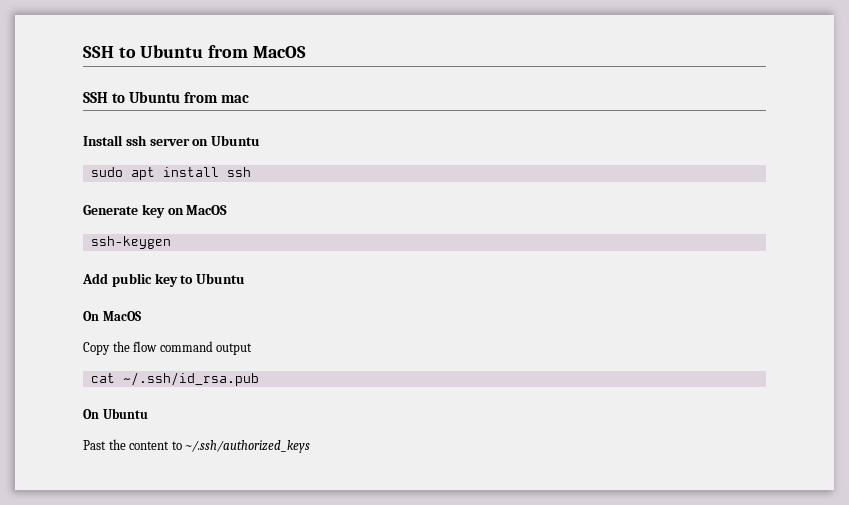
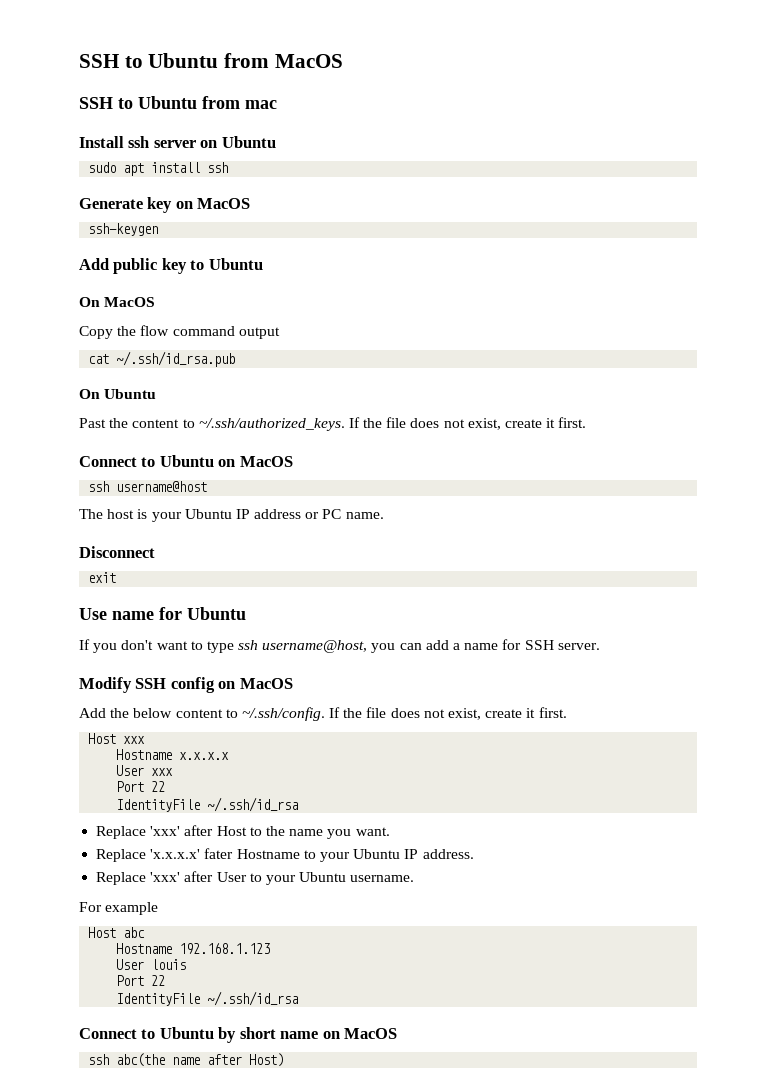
- Past the content to ~/.ssh/authorized_keys
+ Past the content to ~/.ssh/authorized_keys. If the file does not exist, create it first.
+ Connect to Ubuntu on MacOS
+ ssh username@host
+ The host is your Ubuntu IP address or PC name.
+ Disconnect
+ exit
+ Use name for Ubuntu
+ If you don't want to type ssh username@host, you can add a name for SSH server.
+ Modify SSH config on MacOS
+ Add the below content to ~/.ssh/config. If the file does not exist, create it first.
+ Host xxx
+ Hostname x.x.x.x
+ User xxx
+ Port 22
+ IdentityFile ~/.ssh/id_rsa
+ Replace 'xxx' after Host to the name you want.
+ Replace 'x.x.x.x' fater Hostname to your Ubuntu IP address.
+ Replace 'xxx' after User to your Ubuntu username.
+ For example
+ Host abc
+ Hostname 192.168.1.123
+ User louis
+ Port 22
+ IdentityFile ~/.ssh/id_rsa
+ Connect to Ubuntu by short name on MacOS
+ ssh abc(the name after Host)

